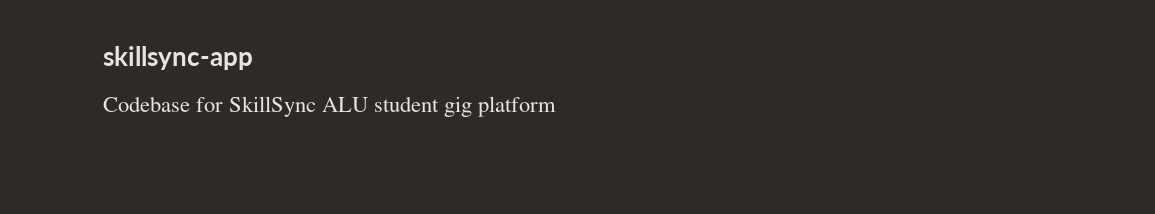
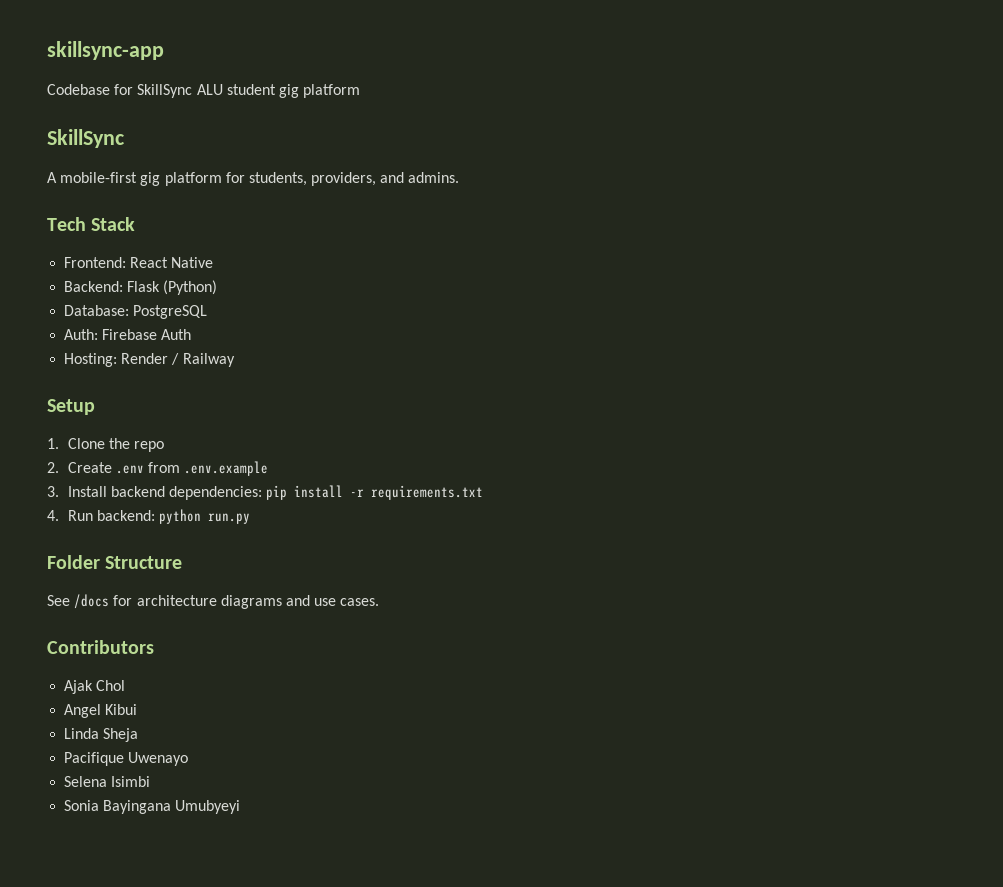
  Codebase for SkillSync ALU student gig platform
+ SkillSync
+ A mobile-first gig platform for students, providers, and admins.
+ Tech Stack
+ Frontend: React Native
+ Backend: Flask (Python)
+ Database: PostgreSQL
+ Auth: Firebase Auth
+ Hosting: Render / Railway
+ Setup
+ 1. Clone the repo
+ 2. Create .env from .env.example
+ 3. Install backend dependencies: pip install -r requirements.txt
+ 4. Run backend: python run.py
+ Folder Structure
+ See /docs for architecture diagrams and use cases.
+ Contributors
+ Ajak Chol
+ Angel Kibui
+ Linda Sheja
+ Pacifique Uwenayo
+ Selena Isimbi
+ Sonia Bayingana Umubyeyi

